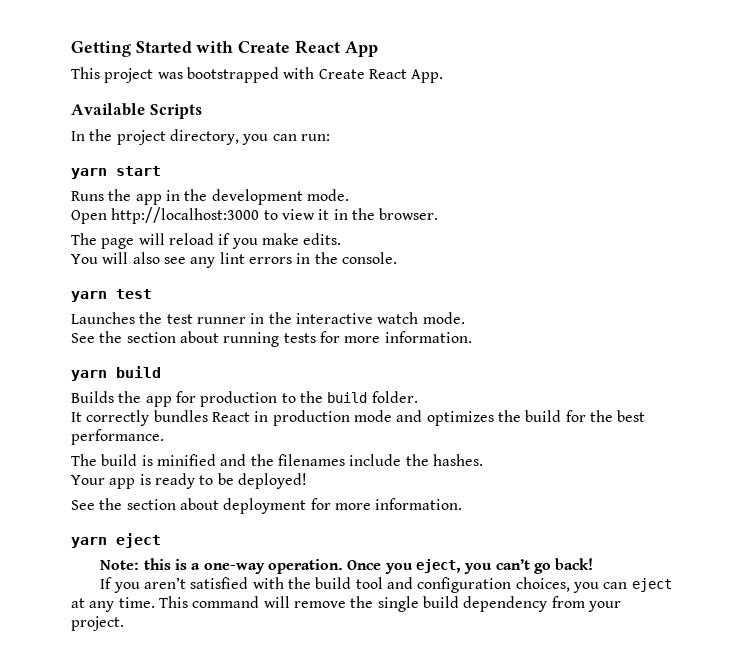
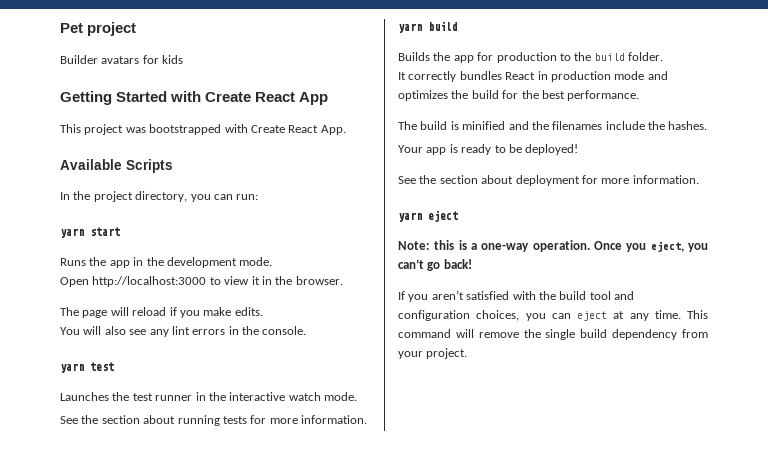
+ Pet project
+ Builder avatars for kids

